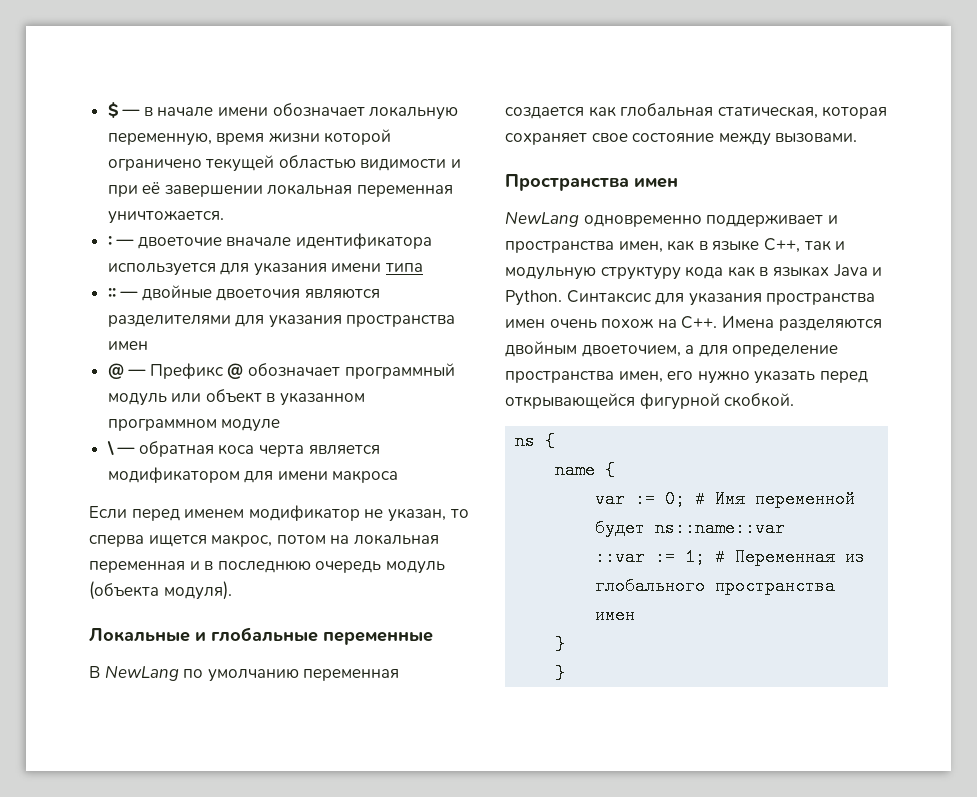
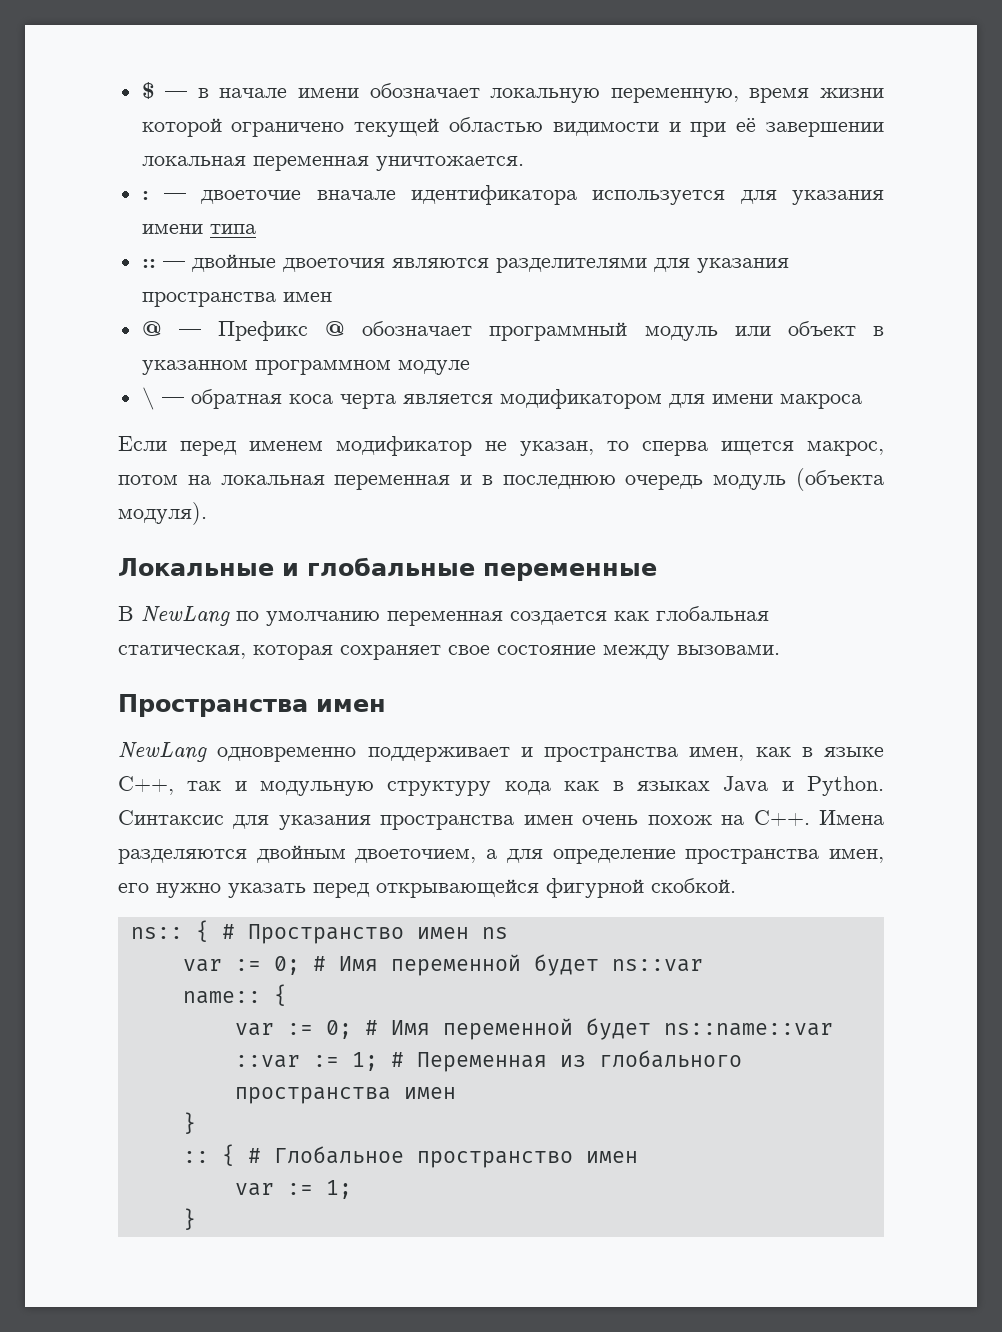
- ns {
- name {
+ ns:: { # Пространство имен ns
+ var := 0; # Имя переменной будет ns::var
+ name:: {
+ :: { # Глобальное пространство имен
+ var := 1;

